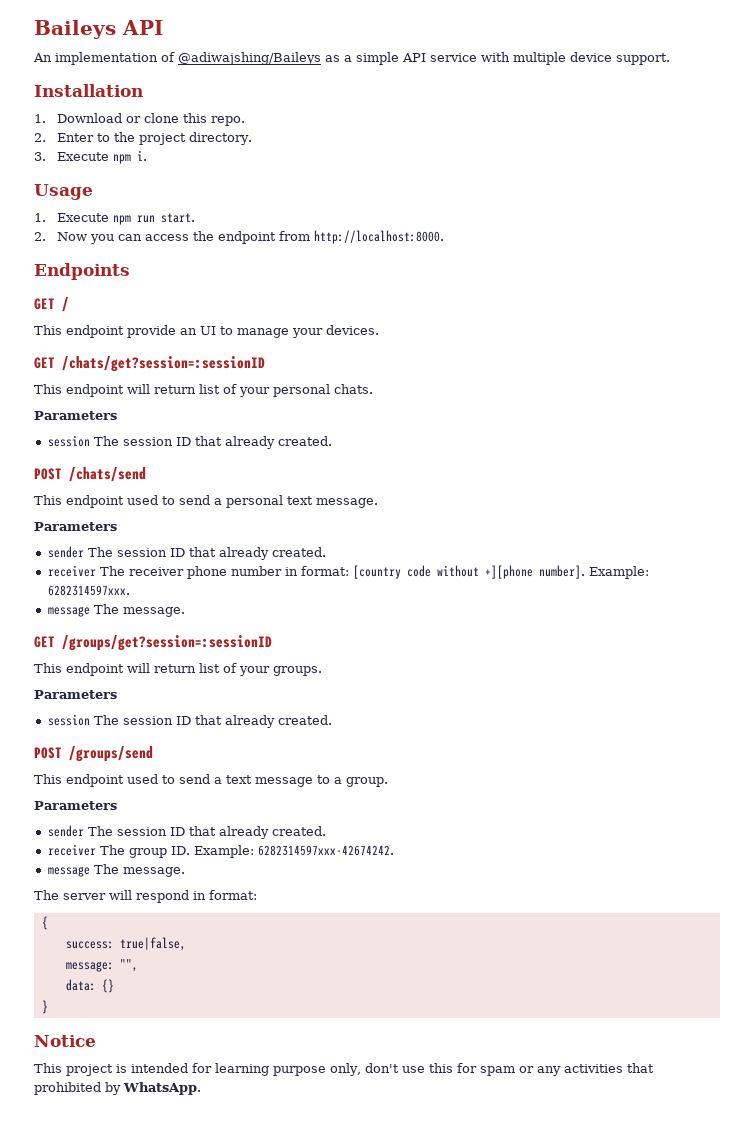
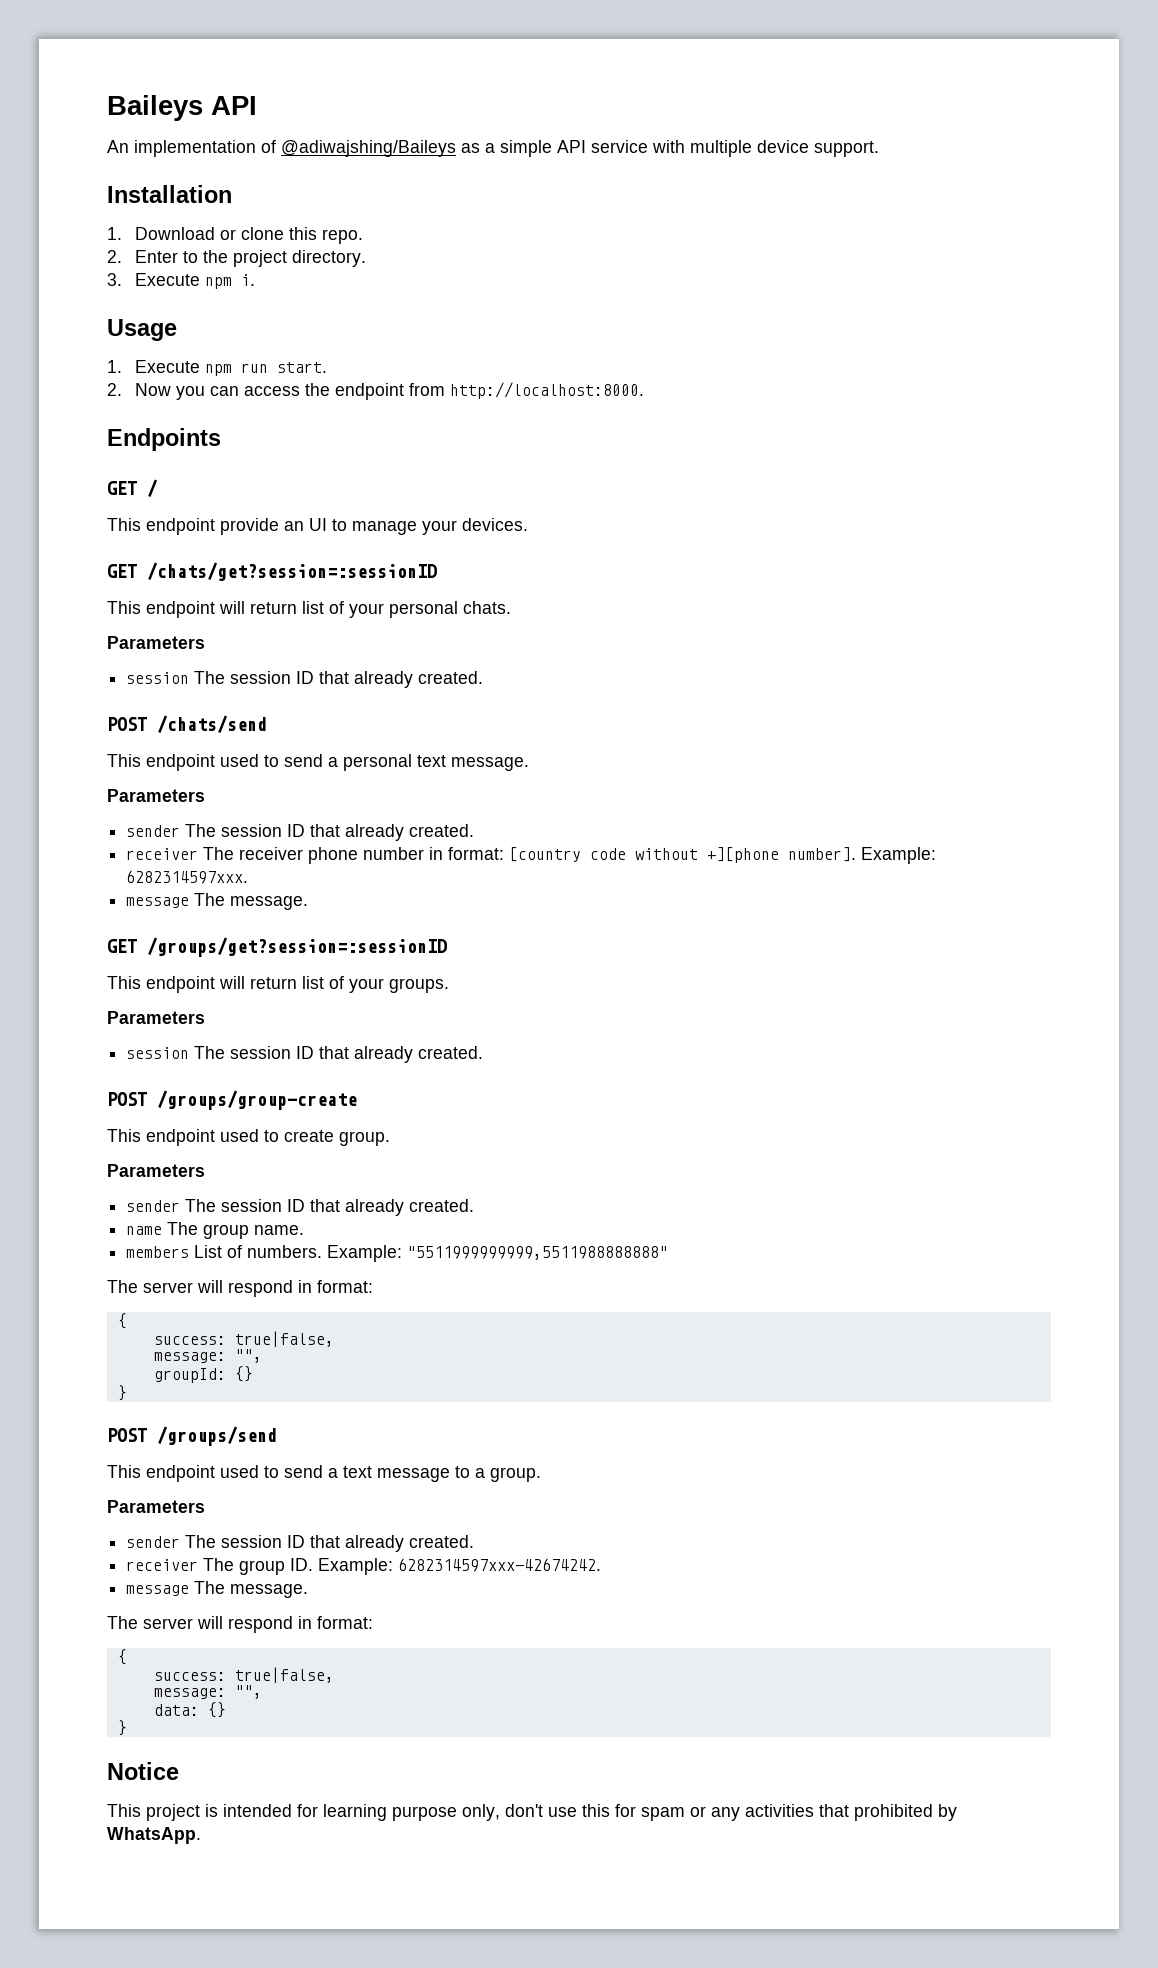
+ POST /groups/group-create
+ This endpoint used to create group.
+ Parameters
+ sender The session ID that already created.
+ name The group name.
+ members List of numbers. Example: "5511999999999,5511988888888"
+ The server will respond in format:
+ {
+ success: true|false,
+ message: "",
+ groupId: {}
+ }

